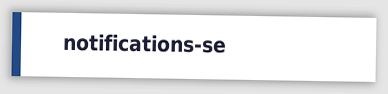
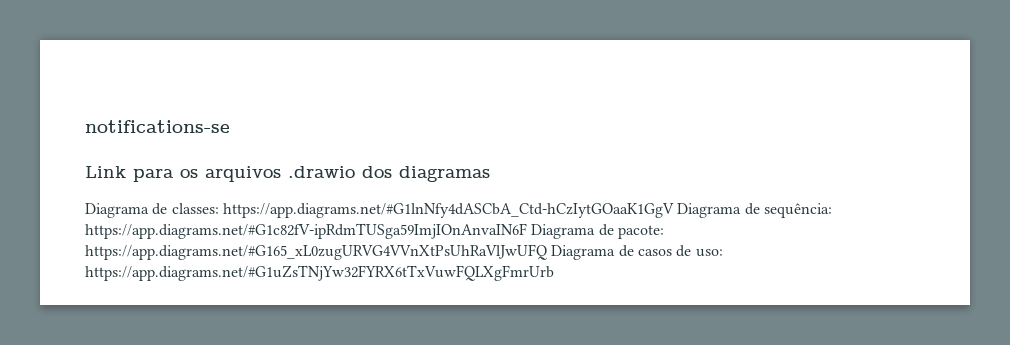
+ Link para os arquivos .drawio dos diagramas
+ Diagrama de classes: https://app.diagrams.net/#G1lnNfy4dASCbA_Ctd-hCzIytGOaaK1GgV Diagrama de sequência: https://app.diagrams.net/#G1c82fV-ipRdmTUSga59ImjIOnAnvaIN6F Diagrama de pacote: https://app.diagrams.net/#G165_xL0zugURVG4VVnXtPsUhRaVlJwUFQ Diagrama de casos de uso: https://app.diagrams.net/#G1uZsTNjYw32FYRX6tTxVuwFQLXgFmrUrb

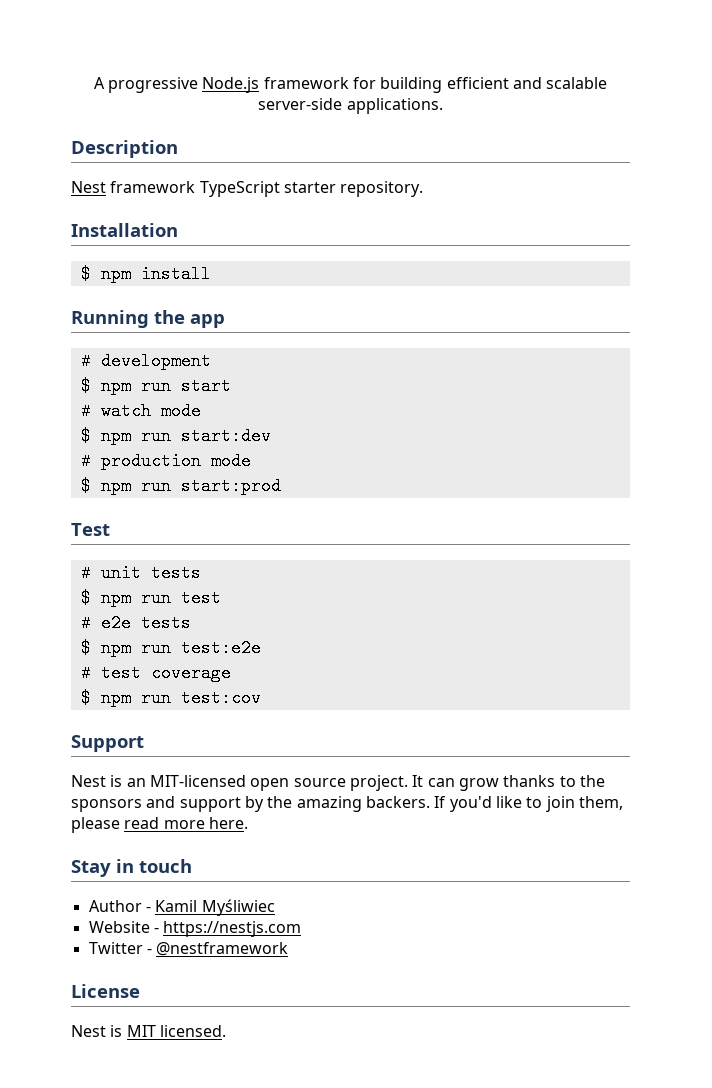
- notifications-se
- Link para os arquivos .drawio dos diagramas
- Diagrama de classes: https://app.diagrams.net/#G1lnNfy4dASCbA_Ctd-hCzIytGOaaK1GgV Diagrama de sequência: https://app.diagrams.net/#G1c82fV-ipRdmTUSga59ImjIOnAnvaIN6F Diagrama de pacote: https://app.diagrams.net/#G165_xL0zugURVG4VVnXtPsUhRaVlJwUFQ Diagrama de casos de uso: https://app.diagrams.net/#G1uZsTNjYw32FYRX6tTxVuwFQLXgFmrUrb
+ A progressive Node.js framework for building efficient and scalable server-side applications.
+ Description
+ Nest framework TypeScript starter repository.
+ Installation
+ $ npm install
+ Running the app
+ # development
+ $ npm run start
+ # watch mode
+ $ npm run start:dev
+ # production mode
+ $ npm run start:prod
+ Test
+ # unit tests
+ $ npm run test
+ # e2e tests
+ $ npm run test:e2e
+ # test coverage
+ $ npm run test:cov
+ Support
+ Nest is an MIT-licensed open source project. It can grow thanks to the sponsors and support by the amazing backers. If you'd like to join them, please read more here.
+ Stay in touch
+ Author - Kamil Myśliwiec
+ Website - https://nestjs.com
+ Twitter - @nestframework
+ License
+ Nest is MIT licensed.

